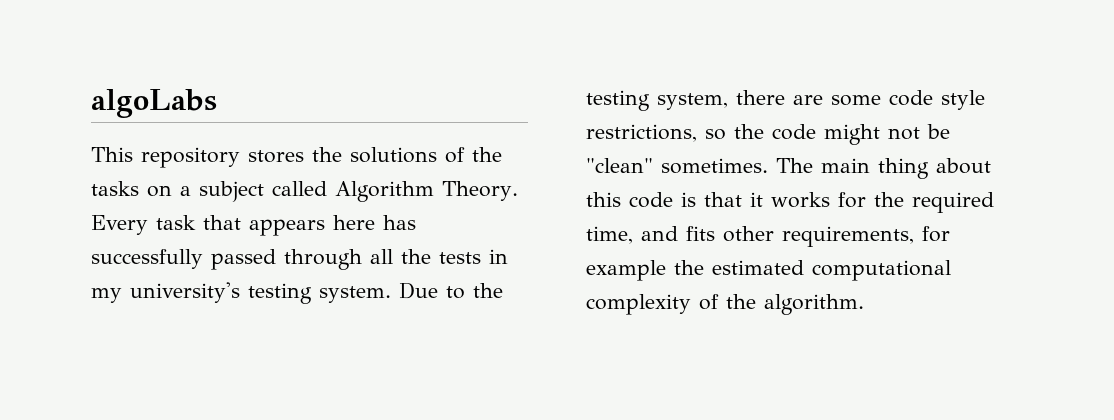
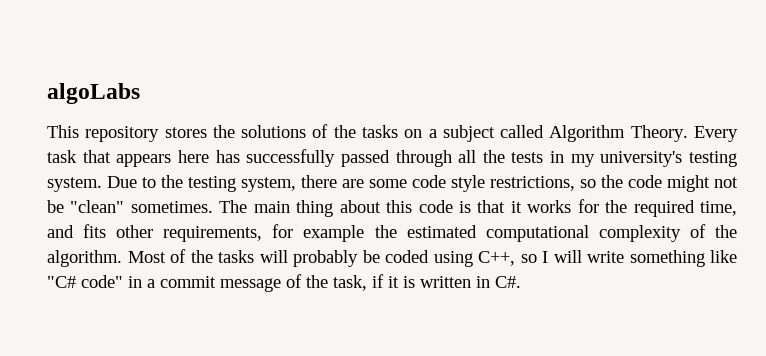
+ Most of the tasks will probably be coded using C++, so I will write something like "C# code" in a commit message of the task, if it is written in C#.

